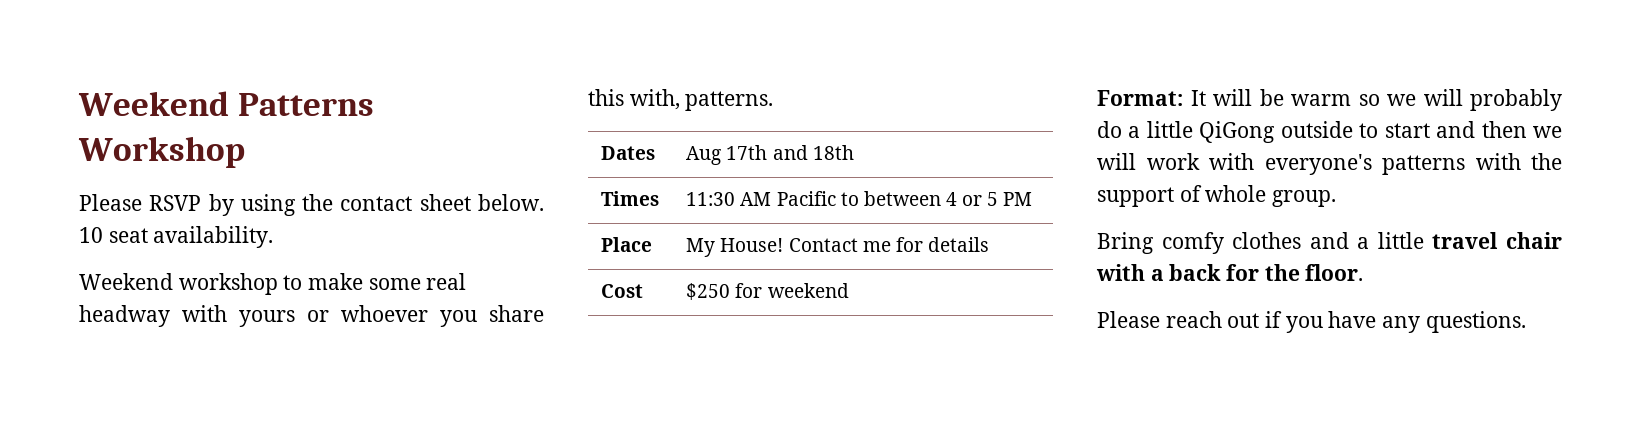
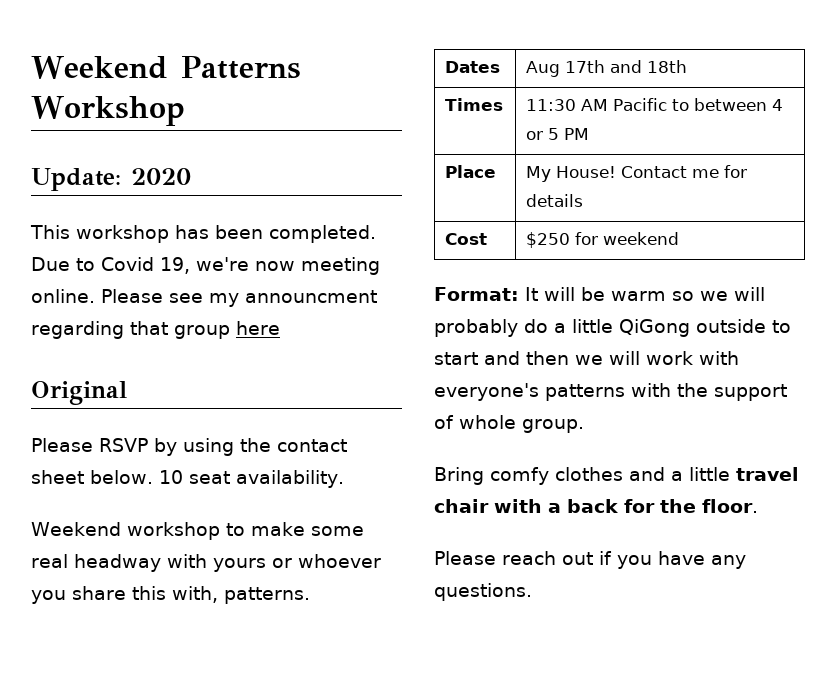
+ Update: 2020
+ This workshop has been completed. Due to Covid 19, we're now meeting online. Please see my announcment regarding that group here
+ Original

